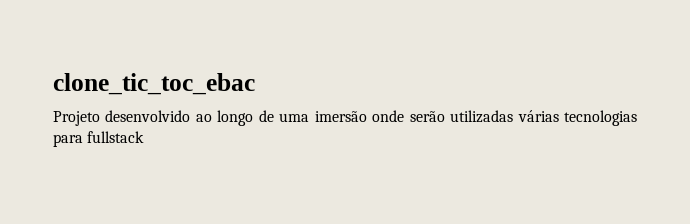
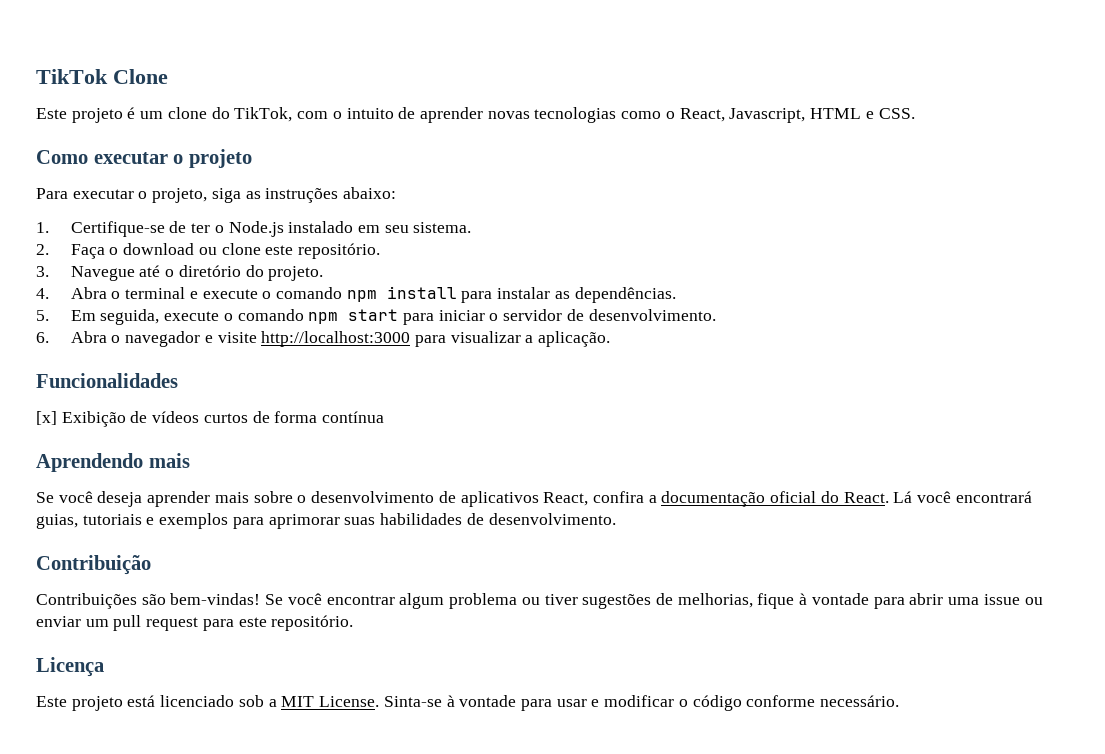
- clone_tic_toc_ebac
- Projeto desenvolvido ao longo de uma imersão onde serão utilizadas várias tecnologias para fullstack
+ TikTok Clone
+ Este projeto é um clone do TikTok, com o intuito de aprender novas tecnologias como o React, Javascript, HTML e CSS.
+ Como executar o projeto
+ Para executar o projeto, siga as instruções abaixo:
+ 1. Certifique-se de ter o Node.js instalado em seu sistema.
+ 2. Faça o download ou clone este repositório.
+ 3. Navegue até o diretório do projeto.
+ 4. Abra o terminal e execute o comando npm install para instalar as dependências.
+ 5. Em seguida, execute o comando npm start para iniciar o servidor de desenvolvimento.
+ 6. Abra o navegador e visite http://localhost:3000 para visualizar a aplicação.
+ Funcionalidades
+ [x] Exibição de vídeos curtos de forma contínua
+ Aprendendo mais
+ Se você deseja aprender mais sobre o desenvolvimento de aplicativos React, confira a documentação oficial do React. Lá você encontrará guias, tutoriais e exemplos para aprimorar suas habilidades de desenvolvimento.
+ Contribuição
+ Contribuições são bem-vindas! Se você encontrar algum problema ou tiver sugestões de melhorias, fique à vontade para abrir uma issue ou enviar um pull request para este repositório.
+ Licença
+ Este projeto está licenciado sob a MIT License. Sinta-se à vontade para usar e modificar o código conforme necessário.

